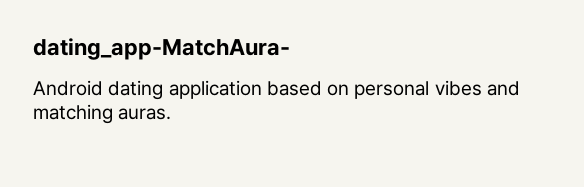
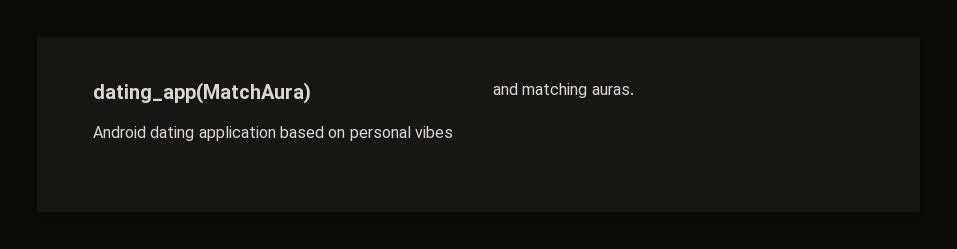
- dating_app-MatchAura-
+ dating_app(MatchAura)

